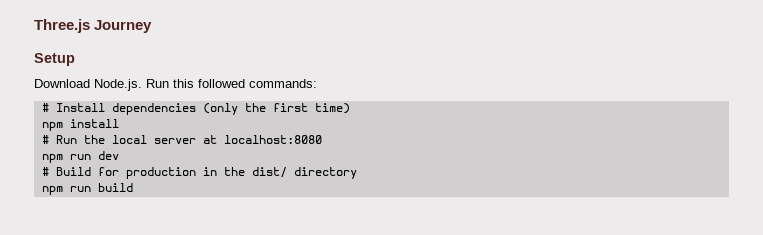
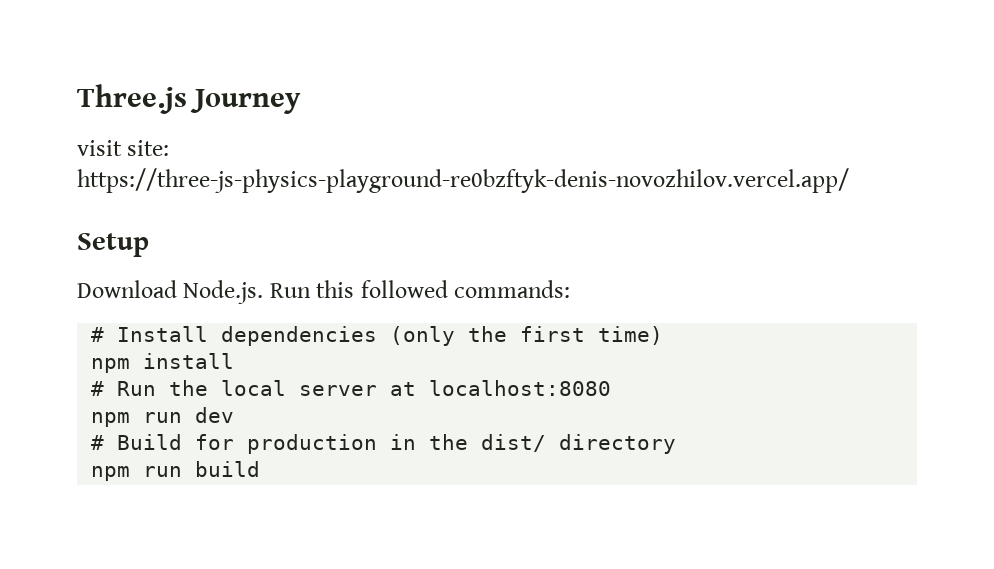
+ visit site: https://three-js-physics-playground-re0bzftyk-denis-novozhilov.vercel.app/

